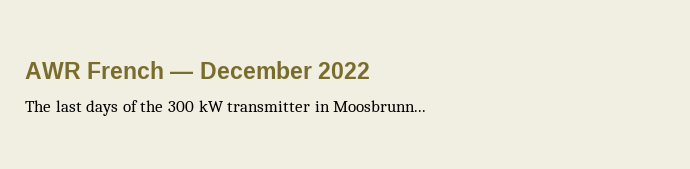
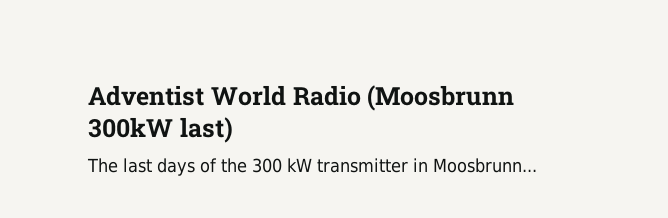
- AWR French — December 2022
+ Adventist World Radio (Moosbrunn 300kW last)

